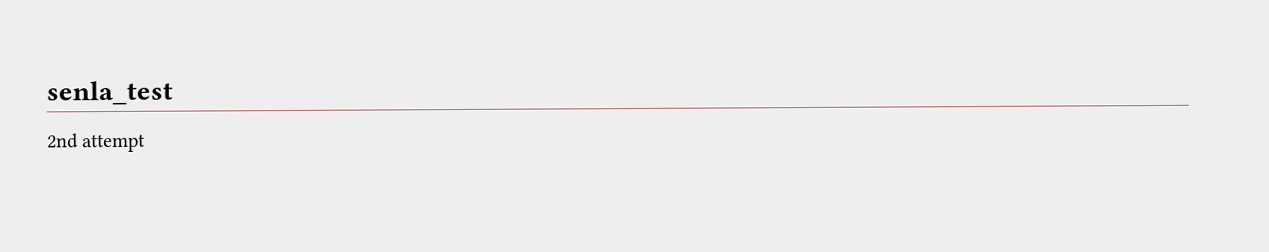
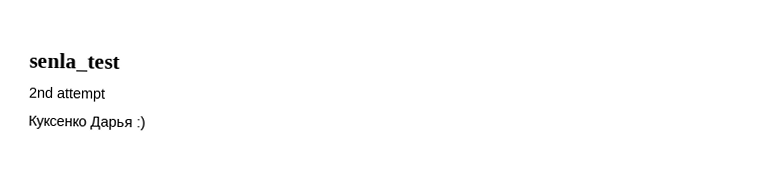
+ Куксенко Дарья :)

